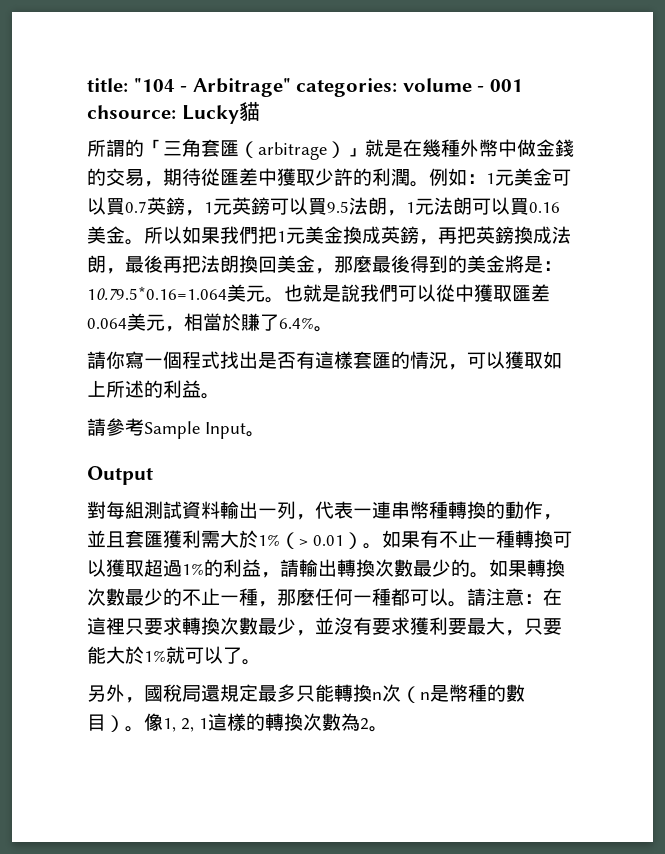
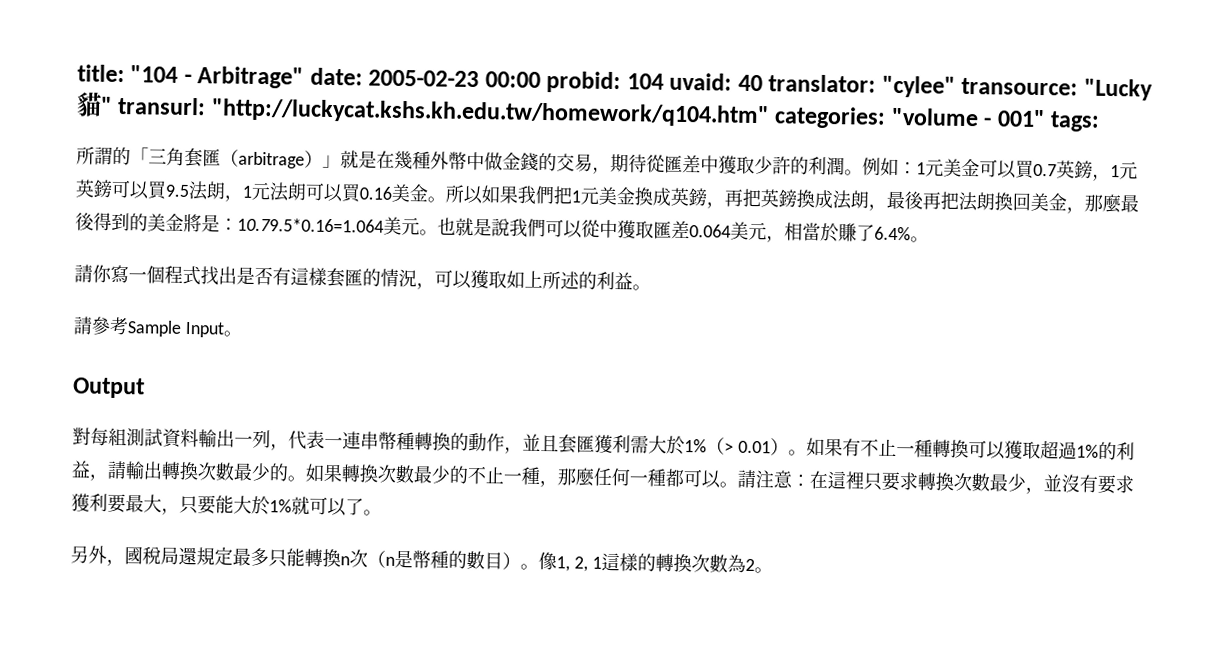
- title: "104 - Arbitrage" categories: volume - 001 chsource: Lucky貓
+ title: "104 - Arbitrage" date: 2005-02-23 00:00 probid: 104 uvaid: 40 translator: "cylee" transource: "Lucky貓" transurl: "http://luckycat.kshs.kh.edu.tw/homework/q104.htm" categories: "volume - 001" tags:

